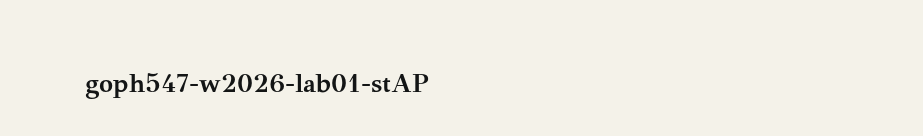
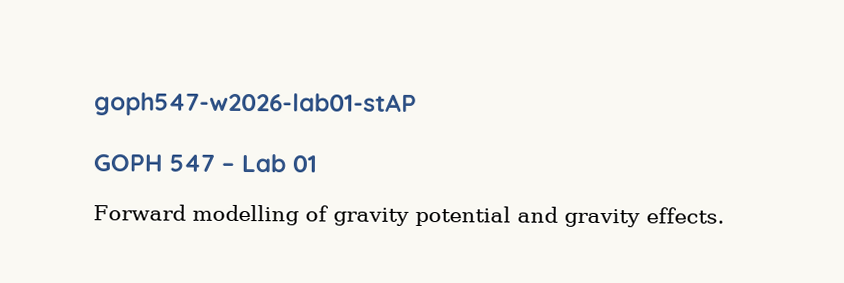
+ GOPH 547 – Lab 01
+ Forward modelling of gravity potential and gravity effects.

